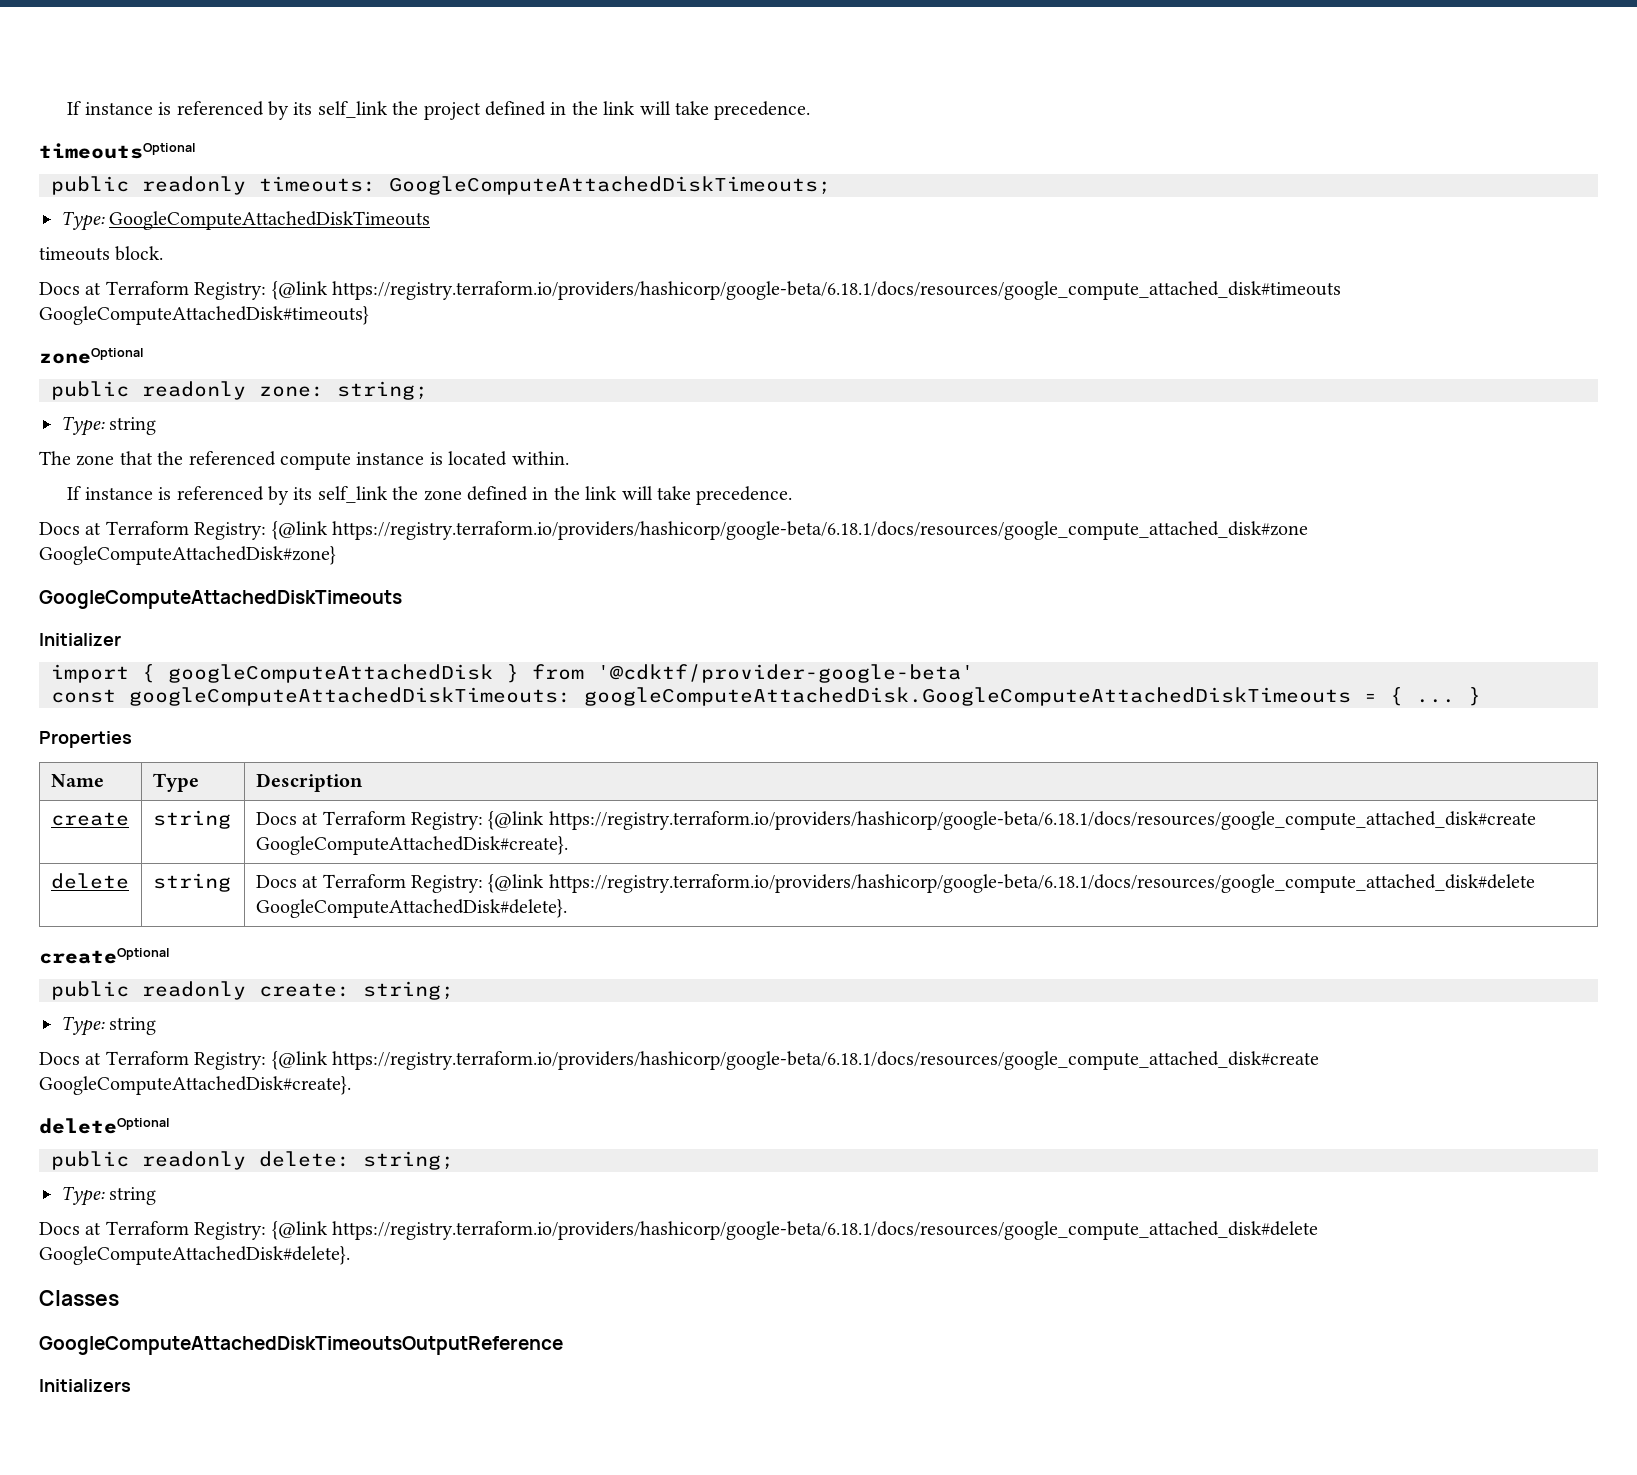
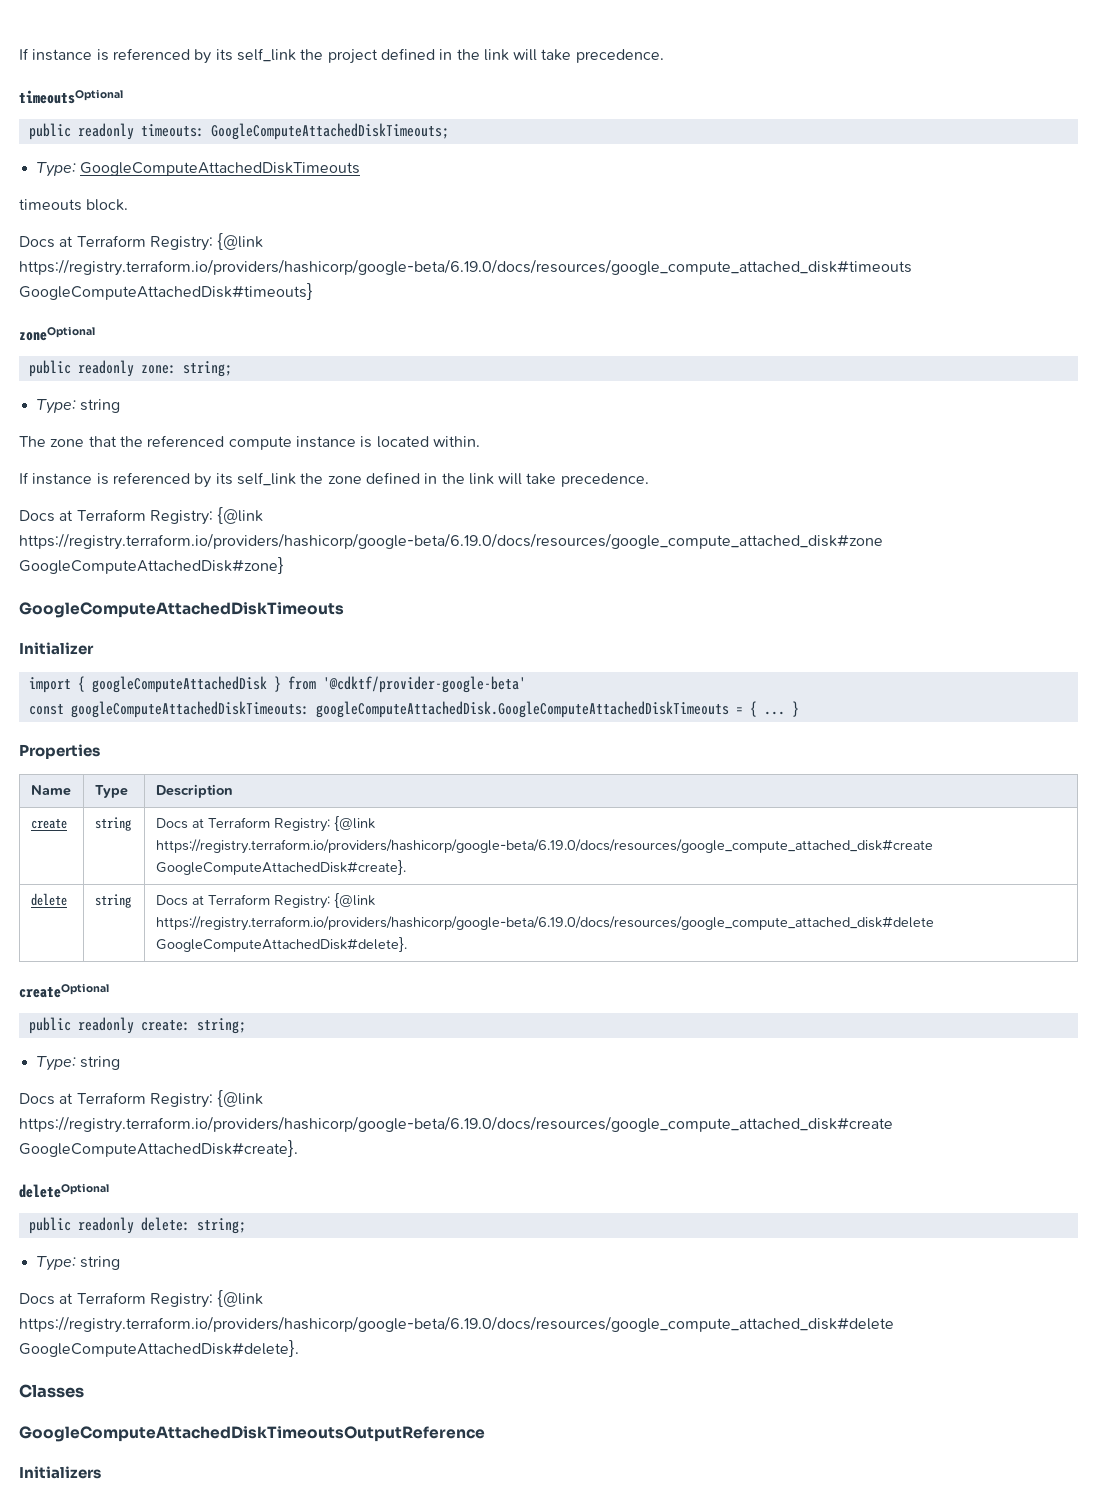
- Docs at Terraform Registry: {@link https://registry.terraform.io/providers/hashicorp/google-beta/6.18.1/docs/resources/google_compute_attached_disk#timeouts GoogleComputeAttachedDisk#timeouts}
+ Docs at Terraform Registry: {@link https://registry.terraform.io/providers/hashicorp/google-beta/6.19.0/docs/resources/google_compute_attached_disk#timeouts GoogleComputeAttachedDisk#timeouts}
- Docs at Terraform Registry: {@link https://registry.terraform.io/providers/hashicorp/google-beta/6.18.1/docs/resources/google_compute_attached_disk#zone GoogleComputeAttachedDisk#zone}
+ Docs at Terraform Registry: {@link https://registry.terraform.io/providers/hashicorp/google-beta/6.19.0/docs/resources/google_compute_attached_disk#zone GoogleComputeAttachedDisk#zone}
- create | string | Docs at Terraform Registry: {@link https://registry.terraform.io/providers/hashicorp/google-beta/6.18.1/docs/resources/google_compute_attached_disk#create GoogleComputeAttachedDisk#create}.
+ create | string | Docs at Terraform Registry: {@link https://registry.terraform.io/providers/hashicorp/google-beta/6.19.0/docs/resources/google_compute_attached_disk#create GoogleComputeAttachedDisk#create}.
- delete | string | Docs at Terraform Registry: {@link https://registry.terraform.io/providers/hashicorp/google-beta/6.18.1/docs/resources/google_compute_attached_disk#delete GoogleComputeAttachedDisk#delete}.
+ delete | string | Docs at Terraform Registry: {@link https://registry.terraform.io/providers/hashicorp/google-beta/6.19.0/docs/resources/google_compute_attached_disk#delete GoogleComputeAttachedDisk#delete}.
  public readonly create: string;
  Type: string
- Docs at Terraform Registry: {@link https://registry.terraform.io/providers/hashicorp/google-beta/6.18.1/docs/resources/google_compute_attached_disk#create GoogleComputeAttachedDisk#create}.
+ Docs at Terraform Registry: {@link https://registry.terraform.io/providers/hashicorp/google-beta/6.19.0/docs/resources/google_compute_attached_disk#create GoogleComputeAttachedDisk#create}.
  public readonly delete: string;
  Type: string
- Docs at Terraform Registry: {@link https://registry.terraform.io/providers/hashicorp/google-beta/6.18.1/docs/resources/google_compute_attached_disk#delete GoogleComputeAttachedDisk#delete}.
+ Docs at Terraform Registry: {@link https://registry.terraform.io/providers/hashicorp/google-beta/6.19.0/docs/resources/google_compute_attached_disk#delete GoogleComputeAttachedDisk#delete}.

